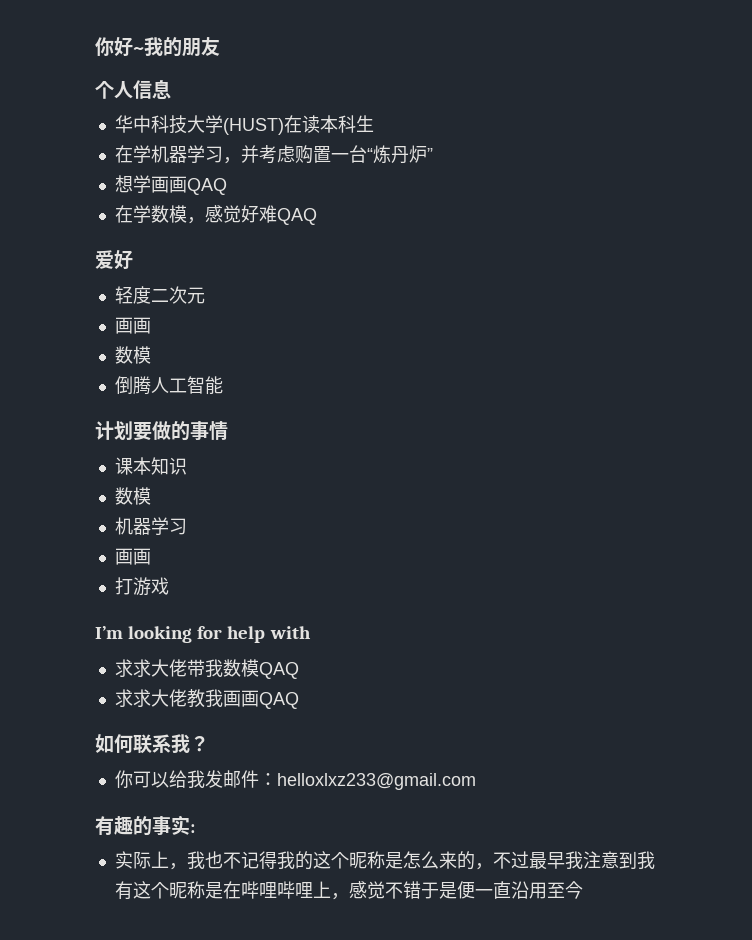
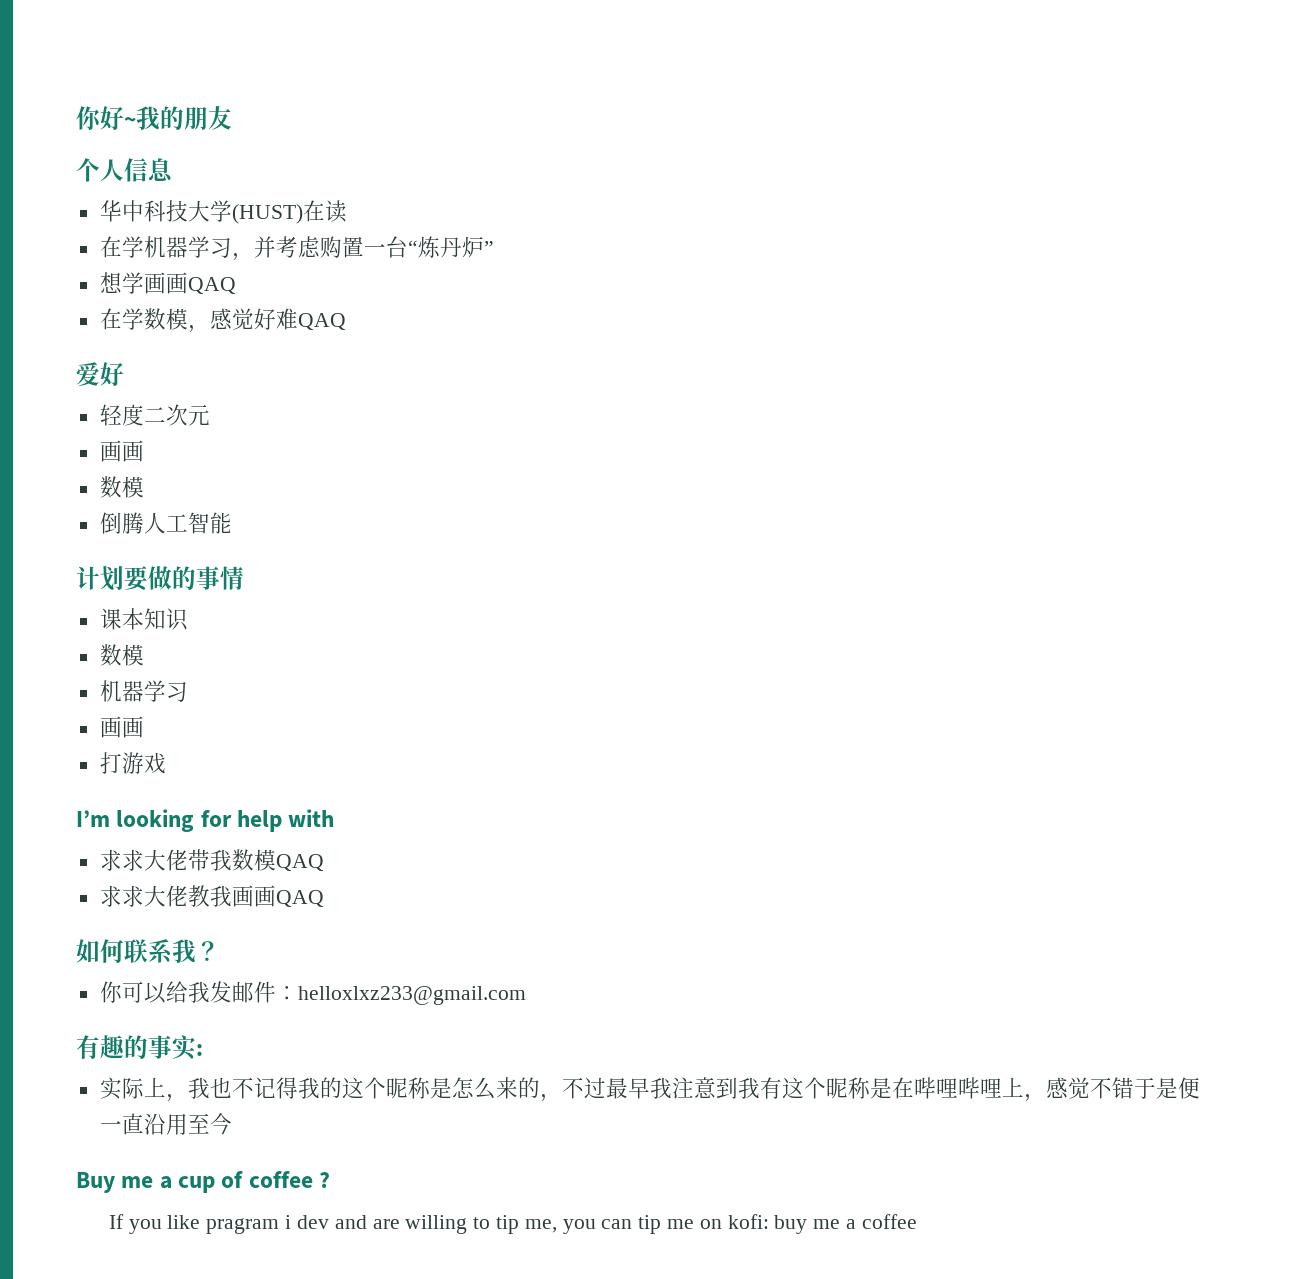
- 华中科技大学(HUST)在读本科生
+ 华中科技大学(HUST)在读
+ Buy me a cup of coffee ?
+ If you like pragram i dev and are willing to tip me, you can tip me on kofi: buy me a coffee

